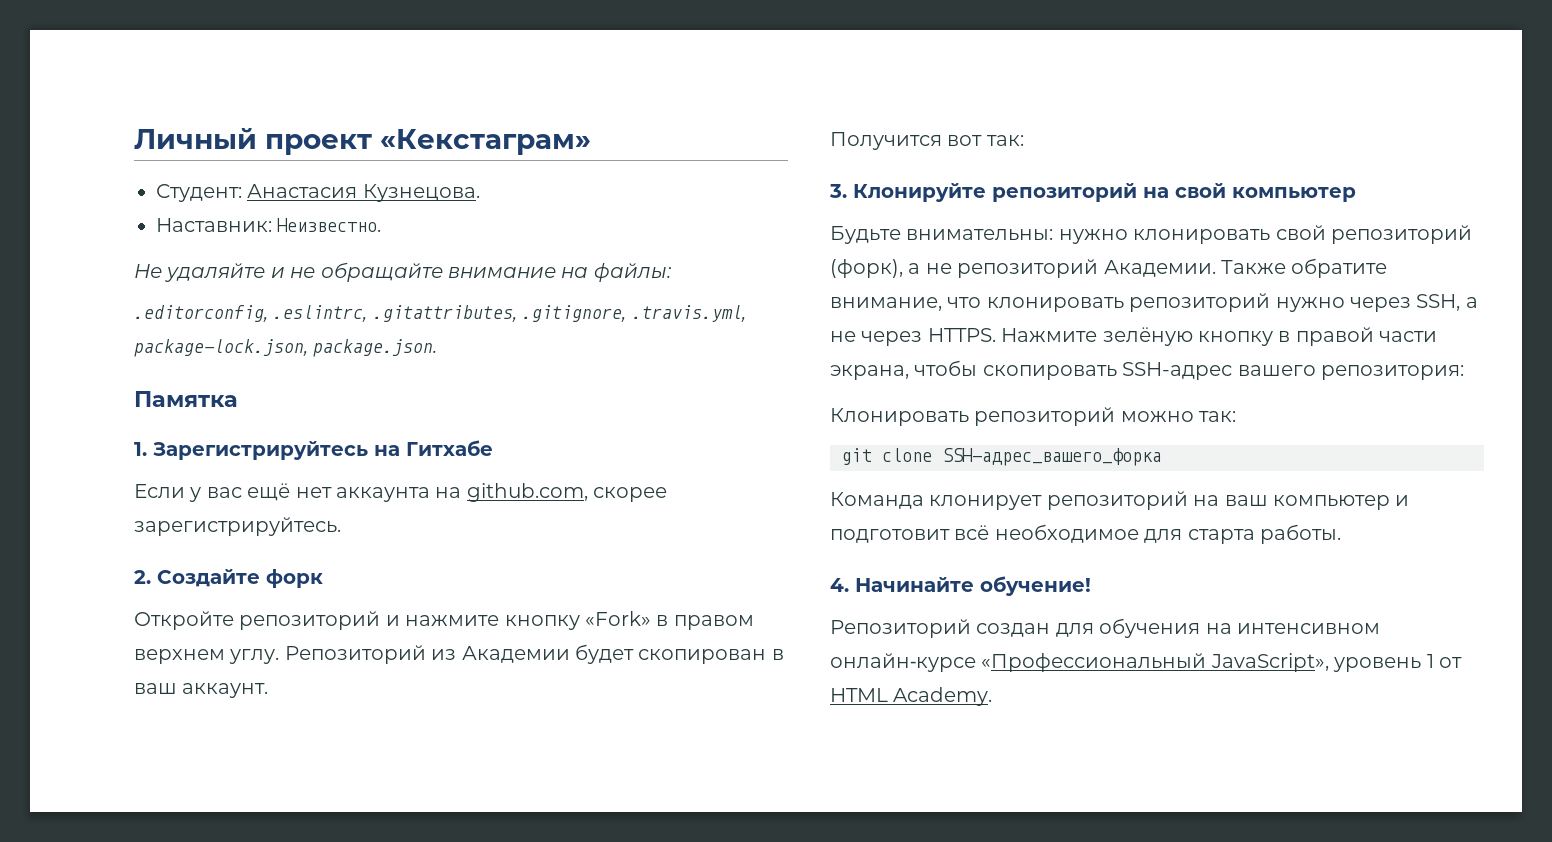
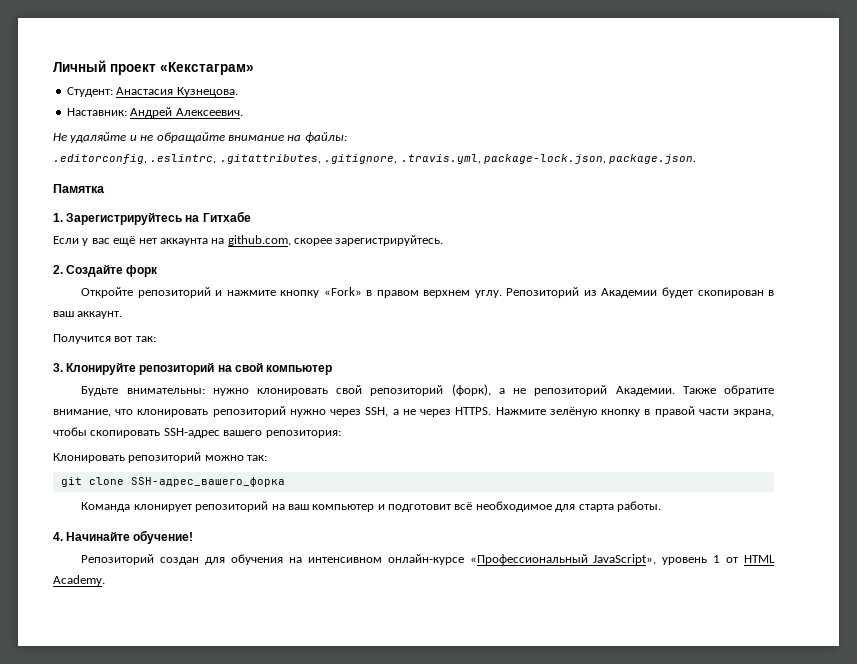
- Наставник: Неизвестно.
+ Наставник: Андрей Алексеевич.

